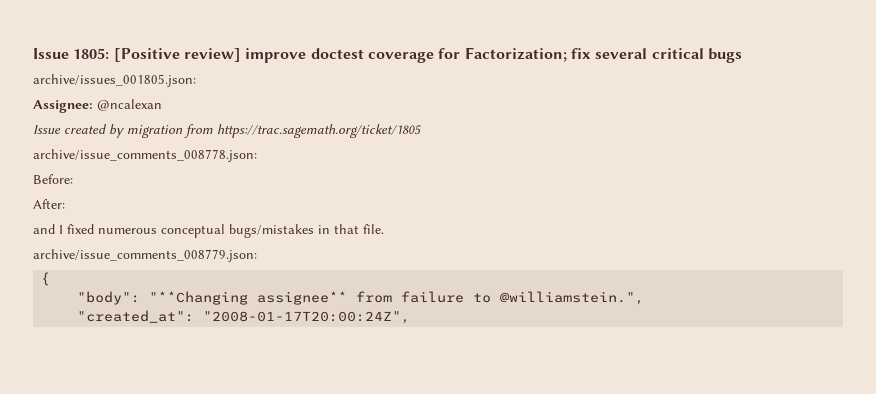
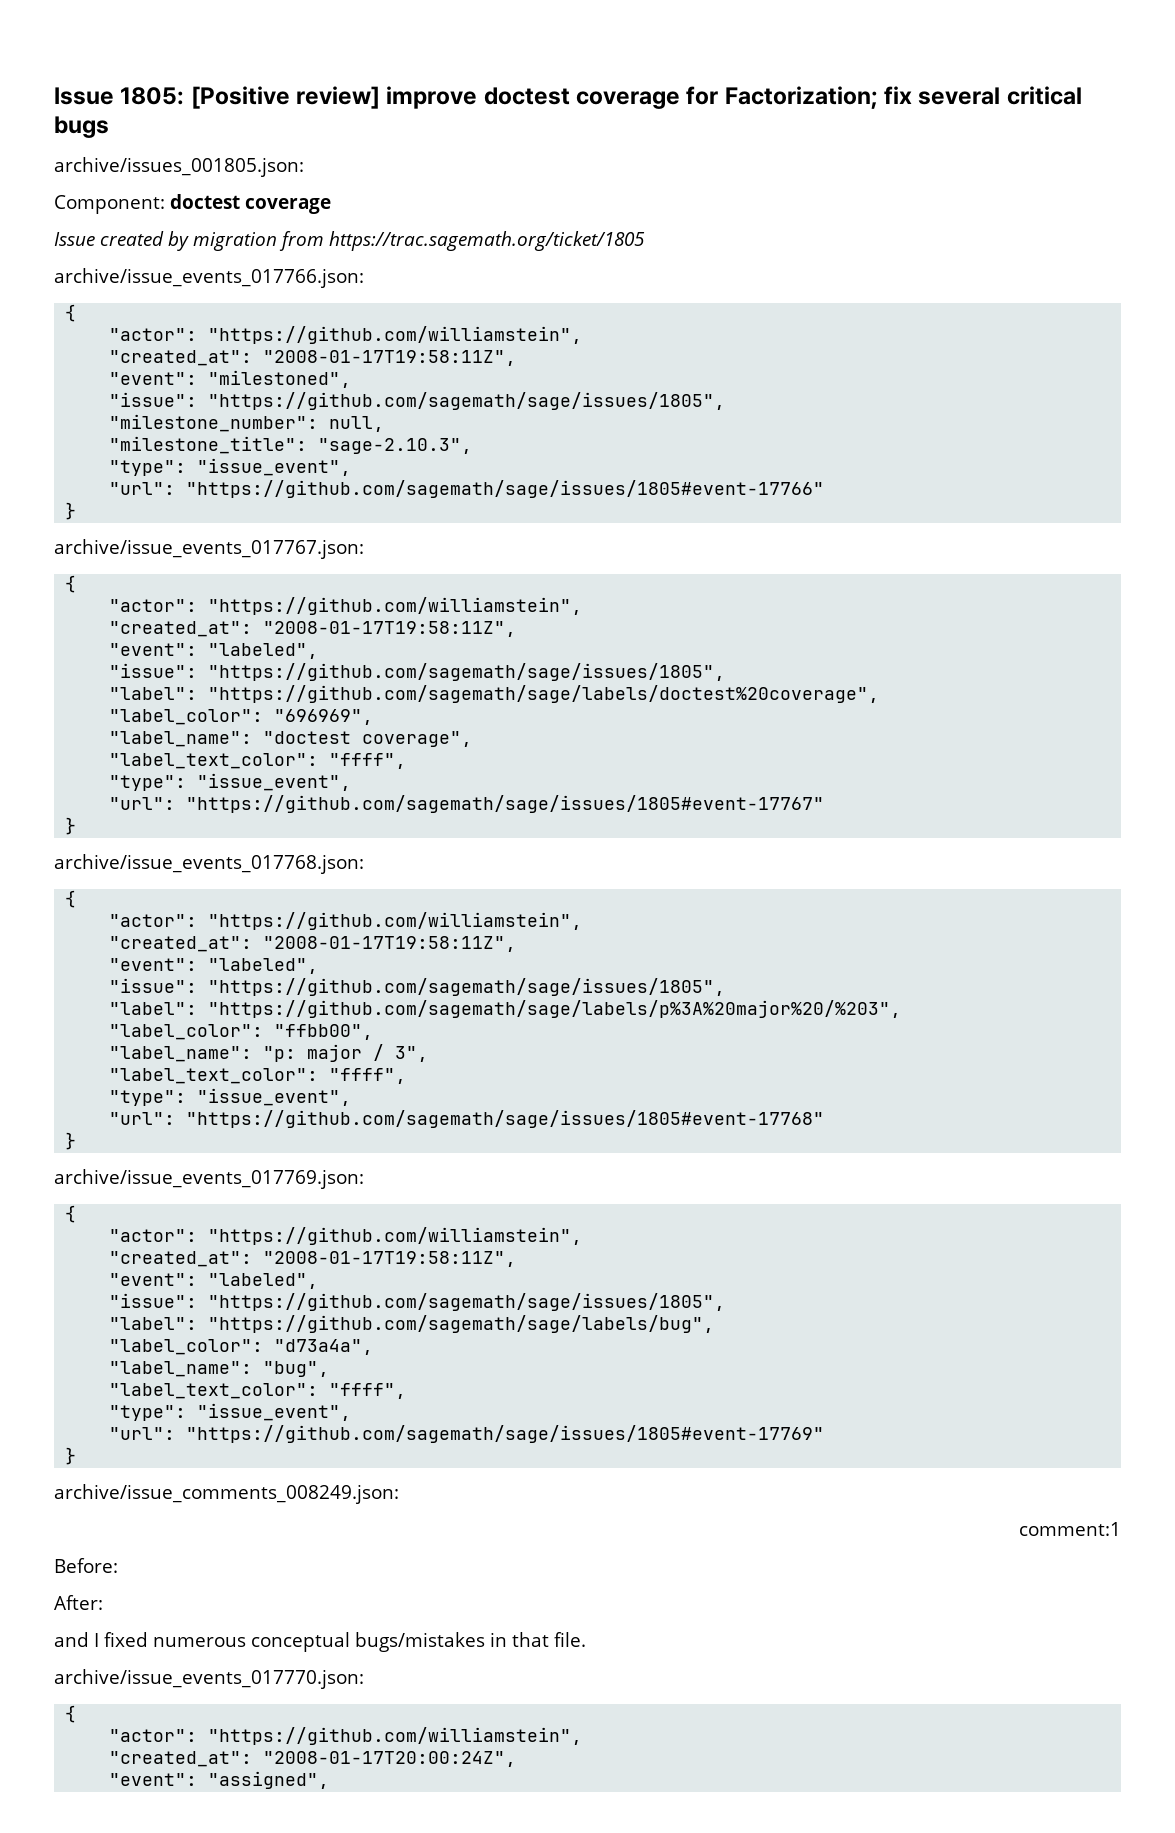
- Assignee: @ncalexan
+ Component: doctest coverage
- archive/issue_comments_008778.json:
+ archive/issue_events_017766.json:
+ {
+ "actor": "https://github.com/williamstein",
+ "created_at": "2008-01-17T19:58:11Z",
+ "event": "milestoned",
+ "issue": "https://github.com/sagemath/sage/issues/1805",
+ "milestone_number": null,
+ "milestone_title": "sage-2.10.3",
+ "type": "issue_event",
+ "url": "https://github.com/sagemath/sage/issues/1805#event-17766"
+ }
+ archive/issue_events_017767.json:
+ {
+ "actor": "https://github.com/williamstein",
+ "created_at": "2008-01-17T19:58:11Z",
+ "event": "labeled",
+ "issue": "https://github.com/sagemath/sage/issues/1805",
+ "label": "https://github.com/sagemath/sage/labels/doctest%20coverage",
+ "label_color": "696969",
+ "label_name": "doctest coverage",
+ "label_text_color": "ffff",
+ "type": "issue_event",
+ "url": "https://github.com/sagemath/sage/issues/1805#event-17767"
+ }
+ archive/issue_events_017768.json:
+ {
+ "actor": "https://github.com/williamstein",
+ "created_at": "2008-01-17T19:58:11Z",
+ "event": "labeled",
+ "issue": "https://github.com/sagemath/sage/issues/1805",
+ "label": "https://github.com/sagemath/sage/labels/p%3A%20major%20/%203",
+ "label_color": "ffbb00",
+ "label_name": "p: major / 3",
+ "label_text_color": "ffff",
+ "type": "issue_event",
+ "url": "https://github.com/sagemath/sage/issues/1805#event-17768"
+ }
+ archive/issue_events_017769.json:
+ {
+ "actor": "https://github.com/williamstein",
+ "created_at": "2008-01-17T19:58:11Z",
+ "event": "labeled",
+ "issue": "https://github.com/sagemath/sage/issues/1805",
+ "label": "https://github.com/sagemath/sage/labels/bug",
+ "label_color": "d73a4a",
+ "label_name": "bug",
+ "label_text_color": "ffff",
+ "type": "issue_event",
+ "url": "https://github.com/sagemath/sage/issues/1805#event-17769"
+ }
+ archive/issue_comments_008249.json:
+ comment:1
- archive/issue_comments_008779.json:
+ archive/issue_events_017770.json:
  {
- "body": "**Changing assignee** from failure to @williamstein.",
+ "actor": "https://github.com/williamstein",
+ "event": "assigned",

